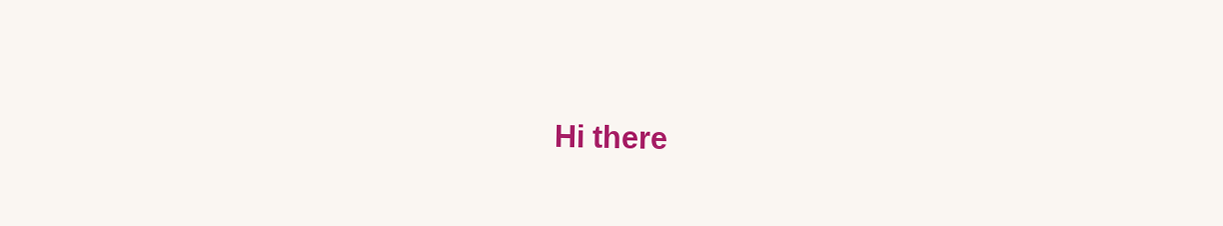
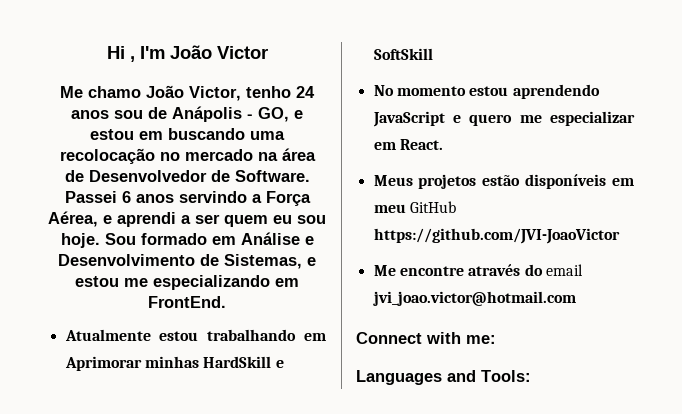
- Hi there
+ Hi , I'm João Victor
+ Me chamo João Victor, tenho 24 anos sou de Anápolis - GO, e estou em buscando uma recolocação no mercado na área de Desenvolvedor de Software. Passei 6 anos servindo a Força Aérea, e aprendi a ser quem eu sou hoje. Sou formado em Análise e Desenvolvimento de Sistemas, e estou me especializando em FrontEnd.
+ Atualmente estou trabalhando em Aprimorar minhas HardSkill e SoftSkill
+ No momento estou aprendendo JavaScript e quero me especializar em React.
+ Meus projetos estão disponíveis em meu GitHub https://github.com/JVI-JoaoVictor
+ Me encontre através do email jvi_joao.victor@hotmail.com
+ Connect with me:
+ Languages and Tools:

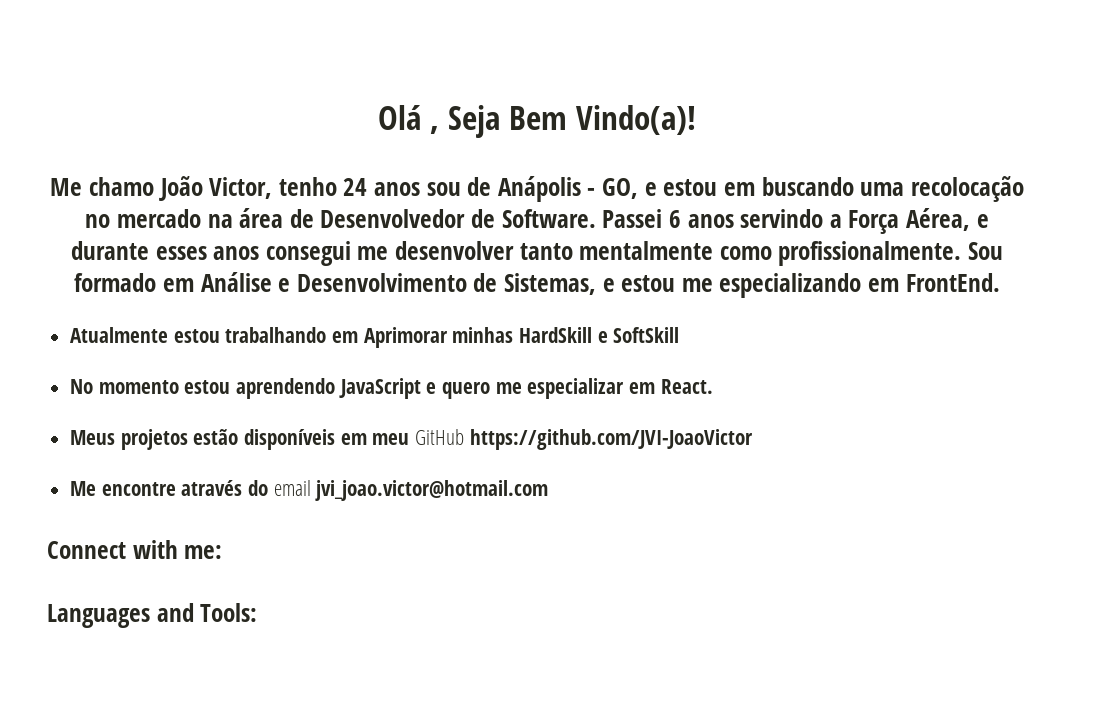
- Hi , I'm João Victor
+ Olá , Seja Bem Vindo(a)!
- Passei 6 anos servindo a Força Aérea, e aprendi a ser quem eu sou hoje.
+ Passei 6 anos servindo a Força Aérea, e durante esses anos consegui me desenvolver tanto mentalmente como profissionalmente.

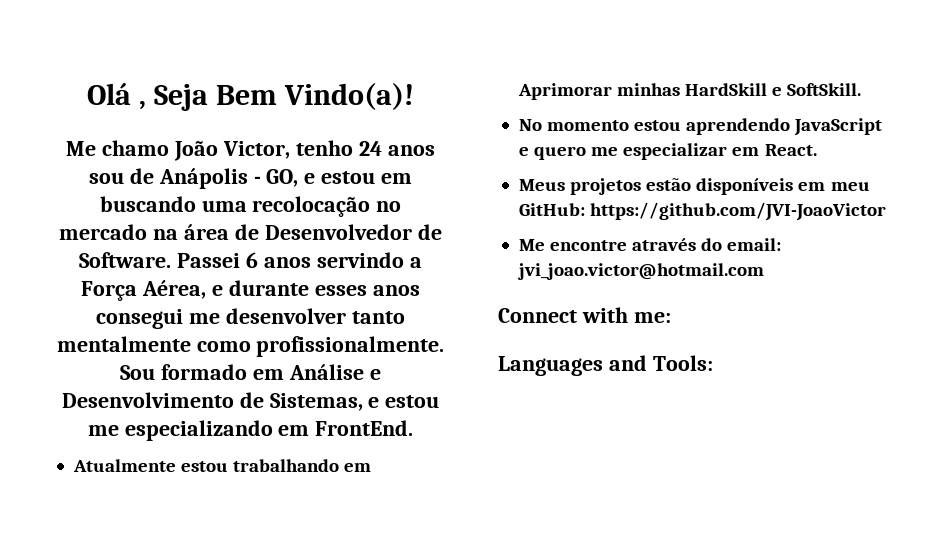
- Atualmente estou trabalhando em Aprimorar minhas HardSkill e SoftSkill
+ Atualmente estou trabalhando em Aprimorar minhas HardSkill e SoftSkill.
- Meus projetos estão disponíveis em meu GitHub https://github.com/JVI-JoaoVictor
+ Meus projetos estão disponíveis em meu GitHub: https://github.com/JVI-JoaoVictor
- Me encontre através do email jvi_joao.victor@hotmail.com
+ Me encontre através do email: jvi_joao.victor@hotmail.com

